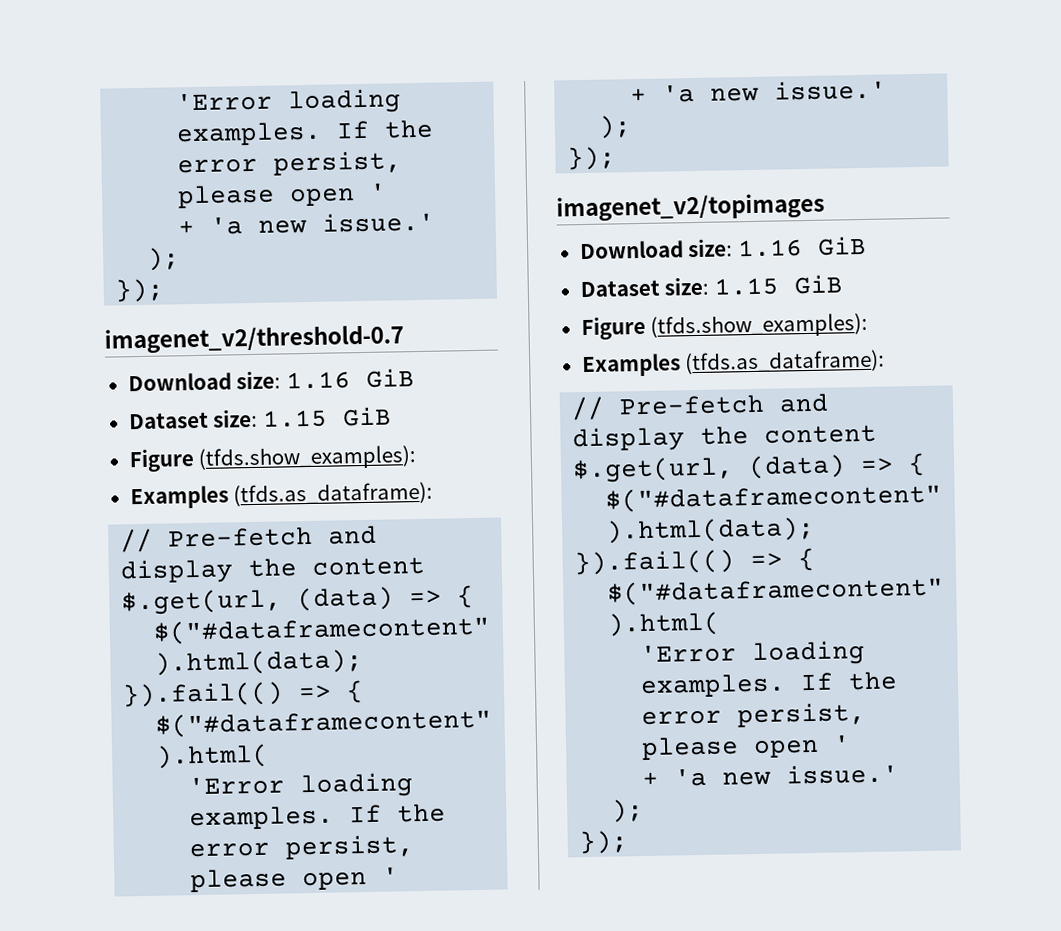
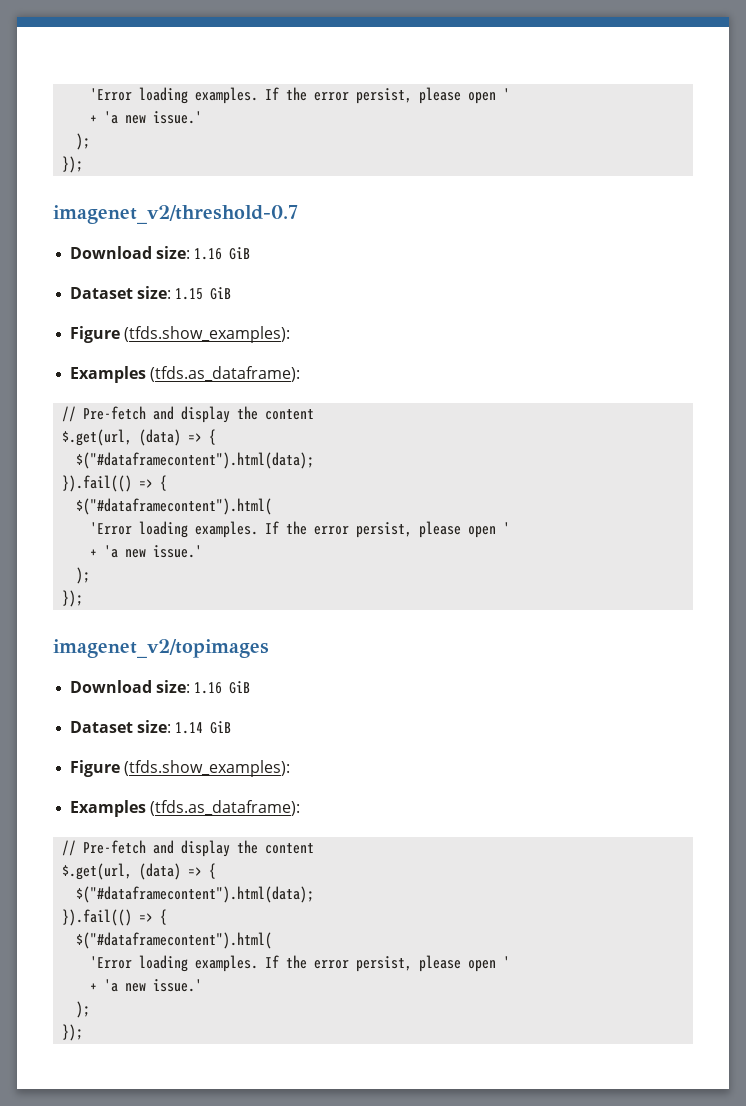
  imagenet_v2/topimages
  Download size: 1.16 GiB
- Dataset size: 1.15 GiB
+ Dataset size: 1.14 GiB

